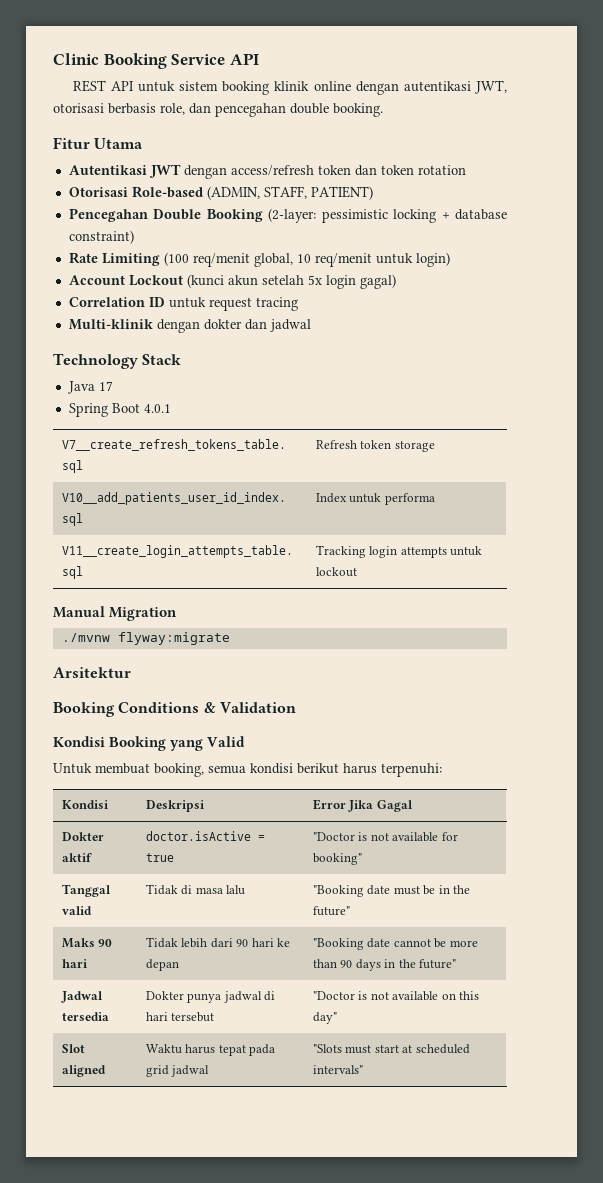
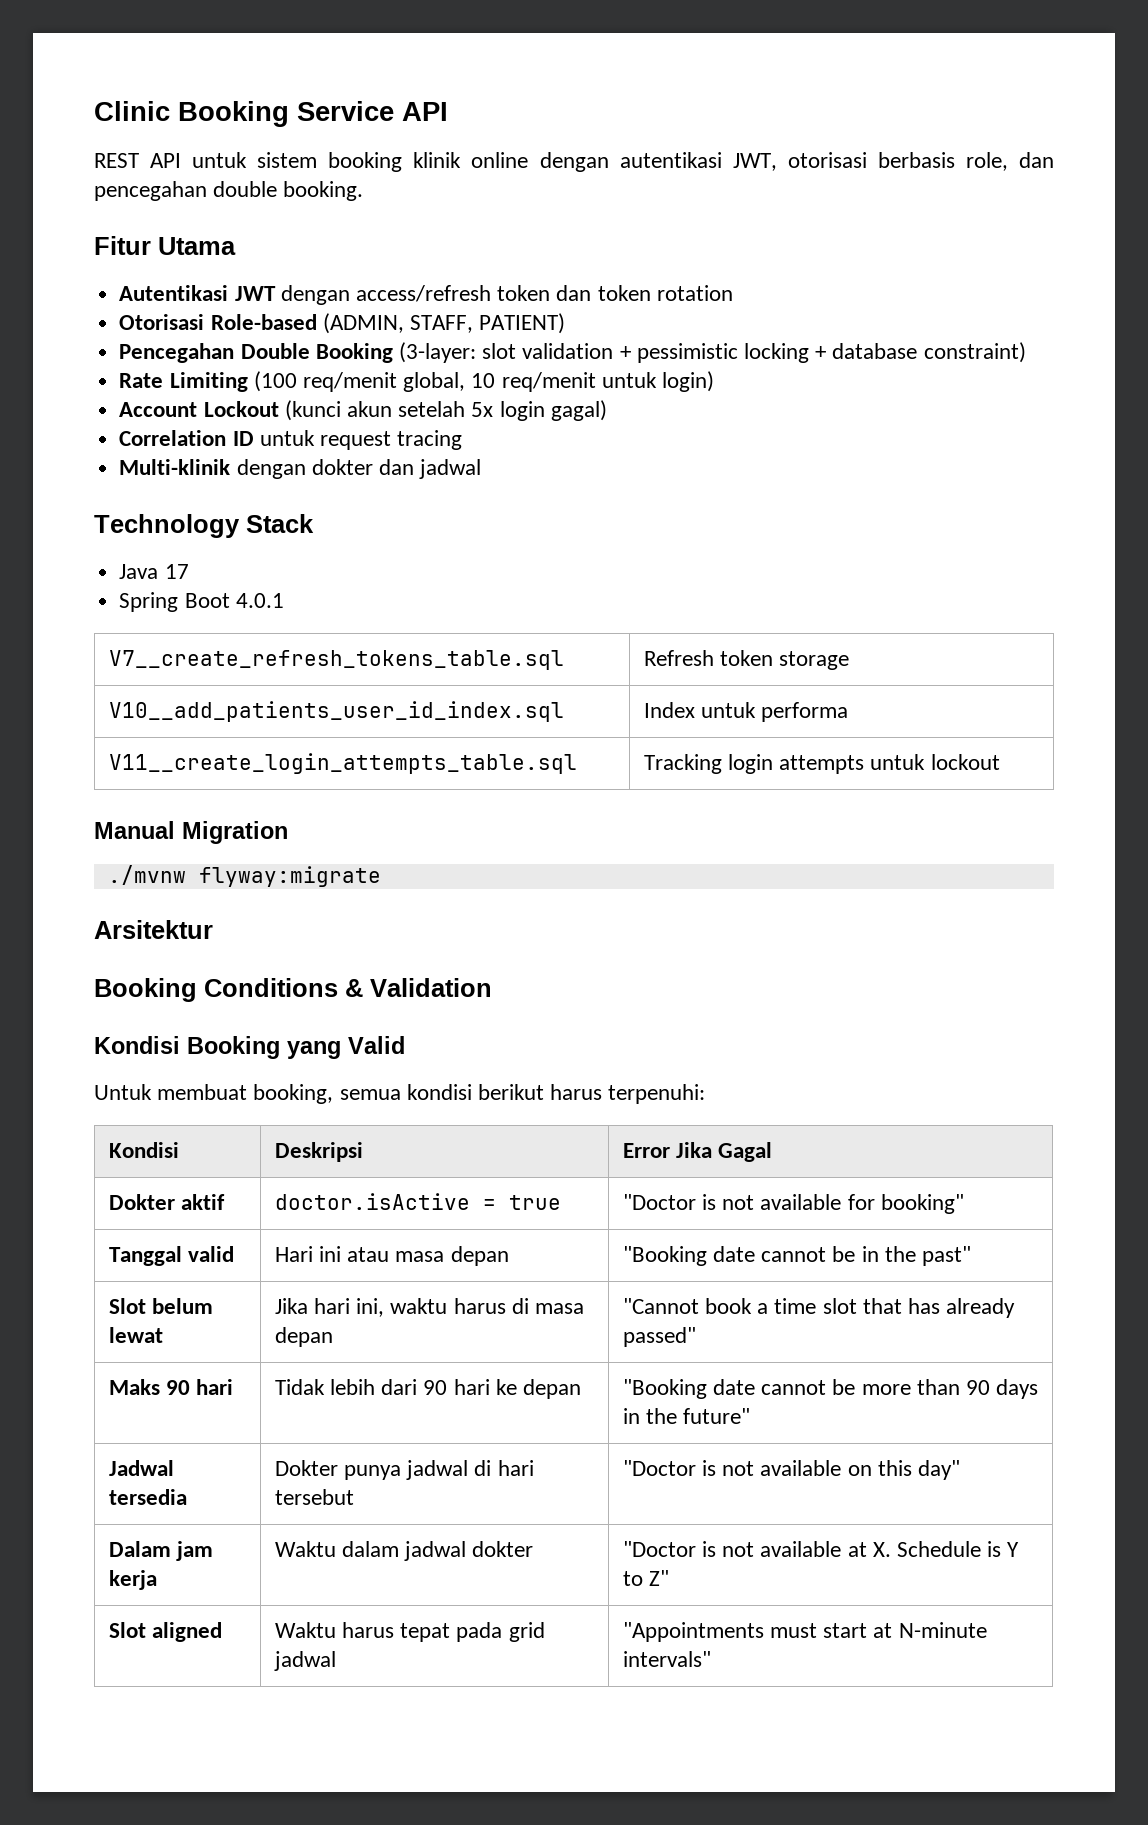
- Pencegahan Double Booking (2-layer: pessimistic locking + database constraint)
+ Pencegahan Double Booking (3-layer: slot validation + pessimistic locking + database constraint)
- Tanggal valid | Tidak di masa lalu | "Booking date must be in the future"
+ Tanggal valid | Hari ini atau masa depan | "Booking date cannot be in the past"
+ Slot belum lewat | Jika hari ini, waktu harus di masa depan | "Cannot book a time slot that has already passed"
+ Dalam jam kerja | Waktu dalam jadwal dokter | "Doctor is not available at X. Schedule is Y to Z"
- Slot aligned | Waktu harus tepat pada grid jadwal | "Slots must start at scheduled intervals"
+ Slot aligned | Waktu harus tepat pada grid jadwal | "Appointments must start at N-minute intervals"

